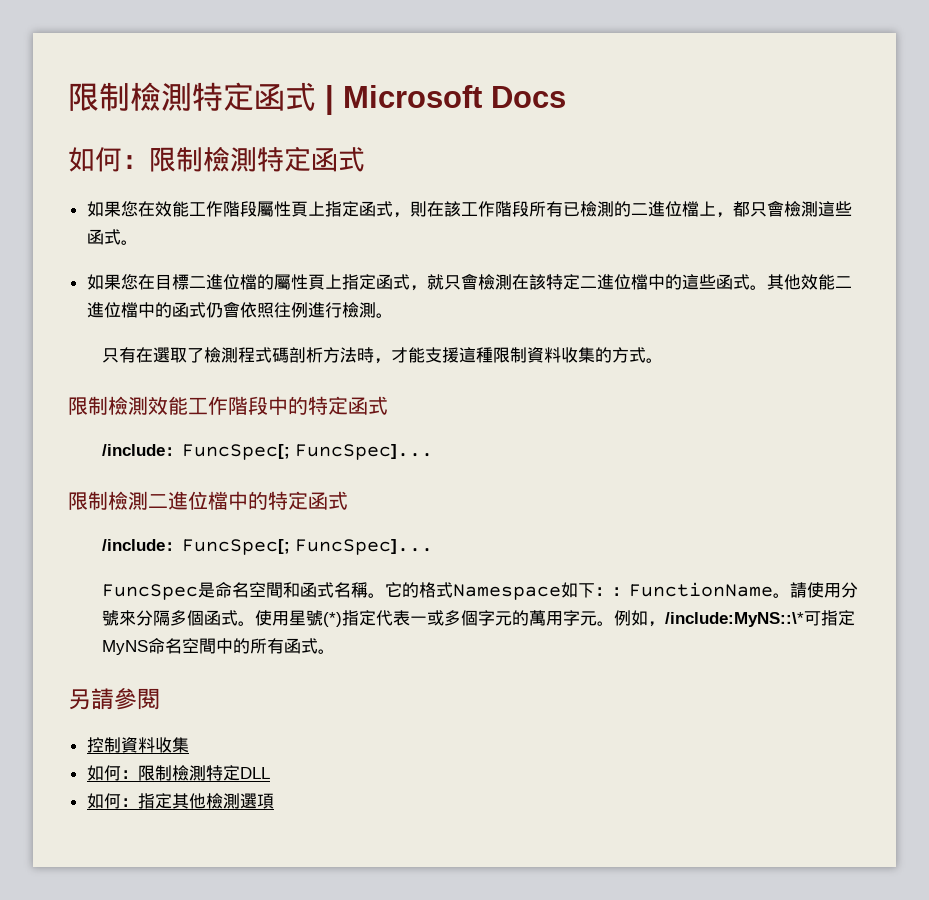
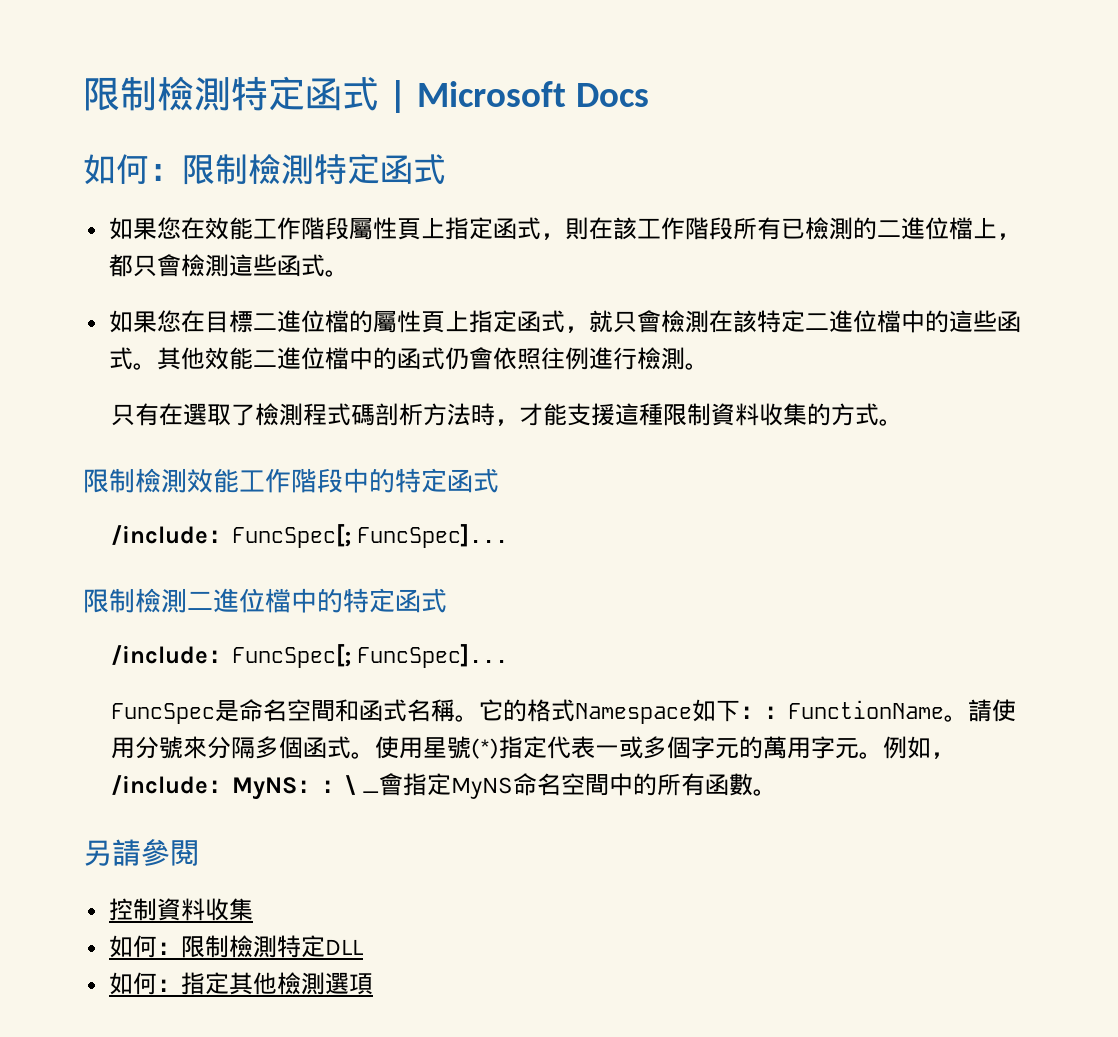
- 例如，/include:MyNS::\*可指定MyNS命名空間中的所有函式。
+ 例如，/include：MyNS：：\ _會指定MyNS命名空間中的所有函數。

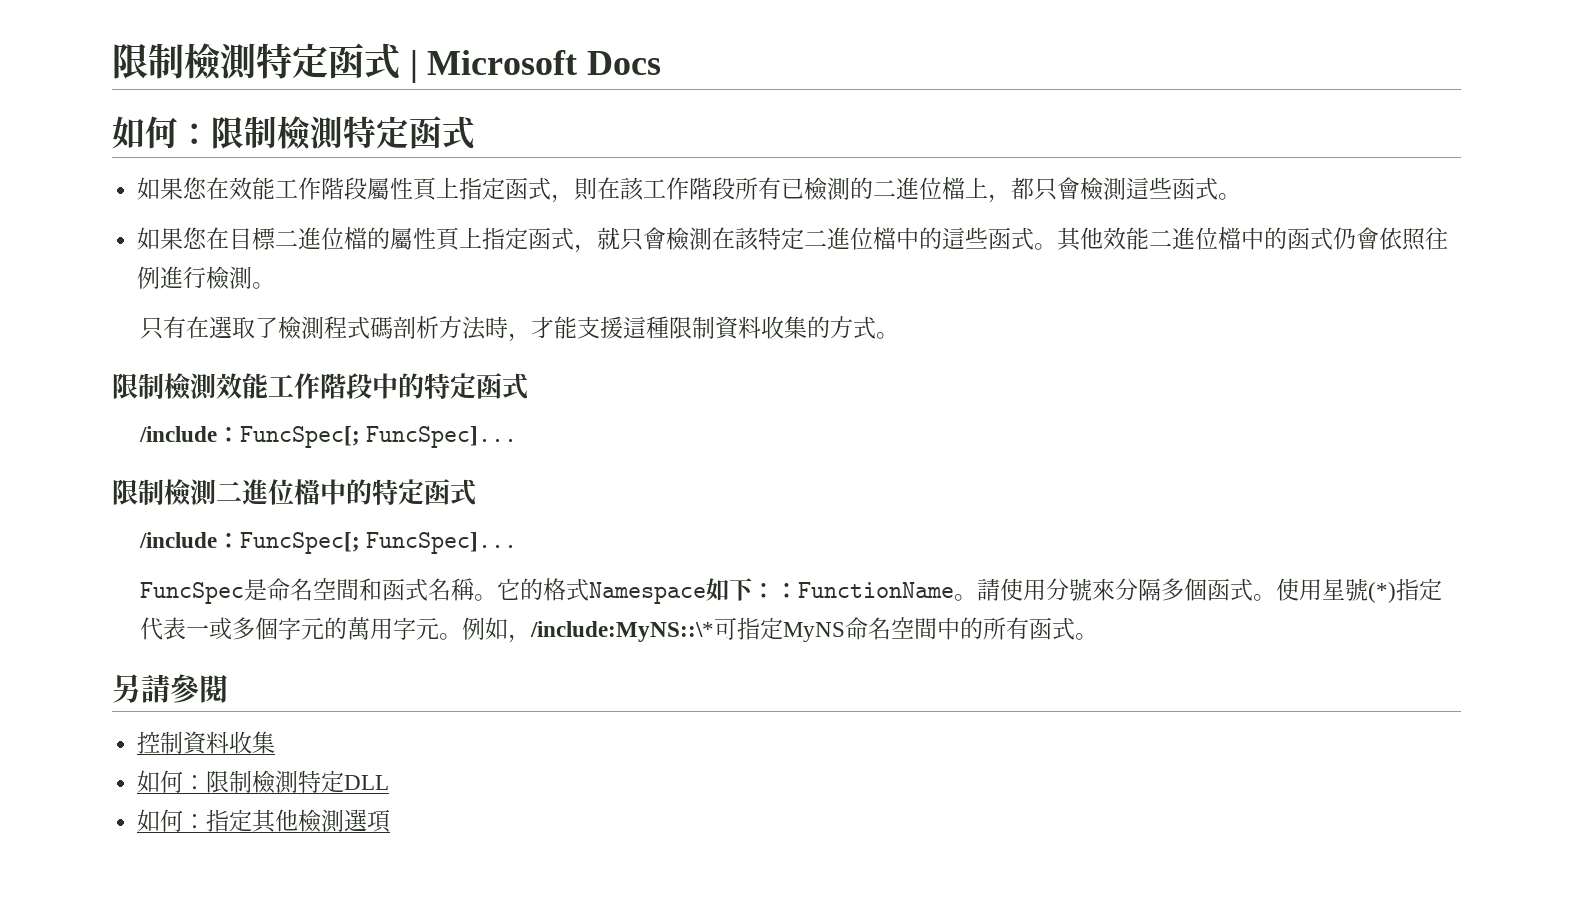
- 例如，/include：MyNS：：\ _會指定MyNS命名空間中的所有函數。
+ 例如，/include:MyNS::\*可指定MyNS命名空間中的所有函式。

